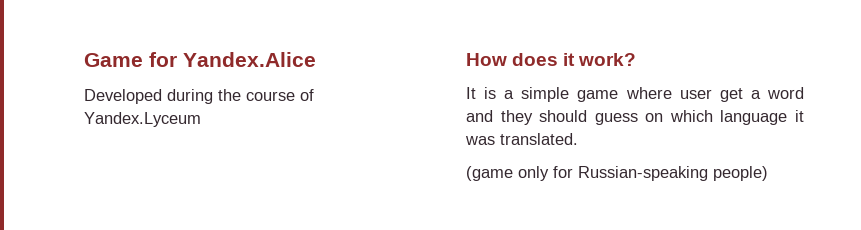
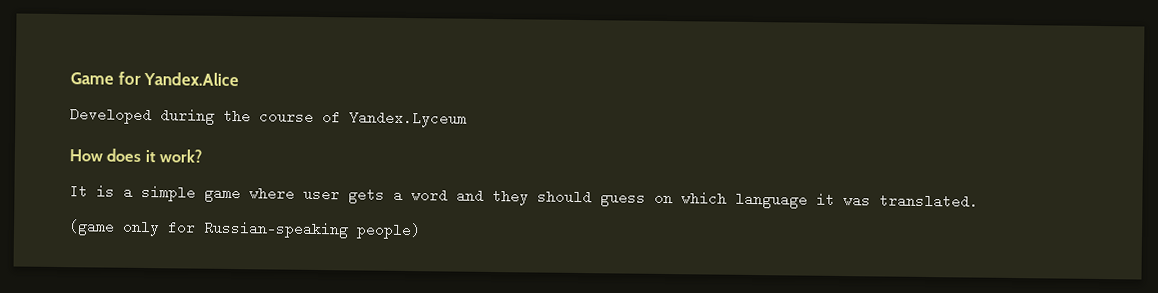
- It is a simple game where user get a word and they should guess on which language it was translated.
+ It is a simple game where user gets a word and they should guess on which language it was translated.

